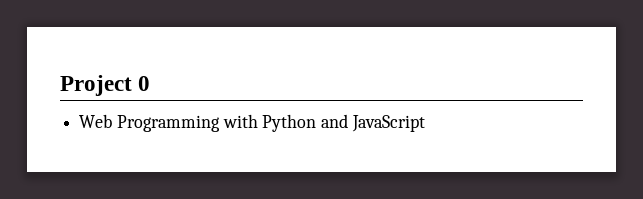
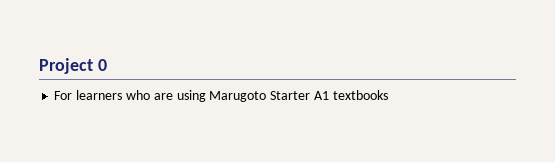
- Web Programming with Python and JavaScript
+ For learners who are using Marugoto Starter A1 textbooks

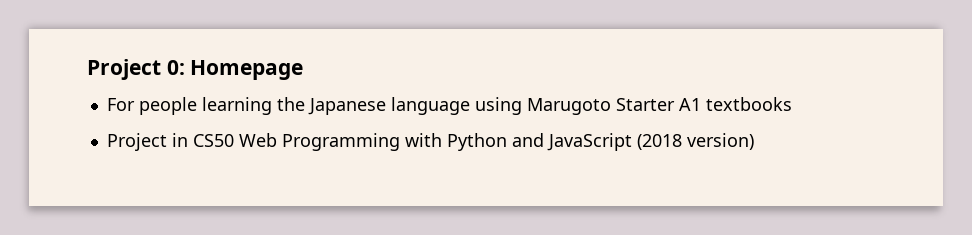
- Project 0
+ Project 0: Homepage
- For learners who are using Marugoto Starter A1 textbooks
+ For people learning the Japanese language using Marugoto Starter A1 textbooks
+ Project in CS50 Web Programming with Python and JavaScript (2018 version)

